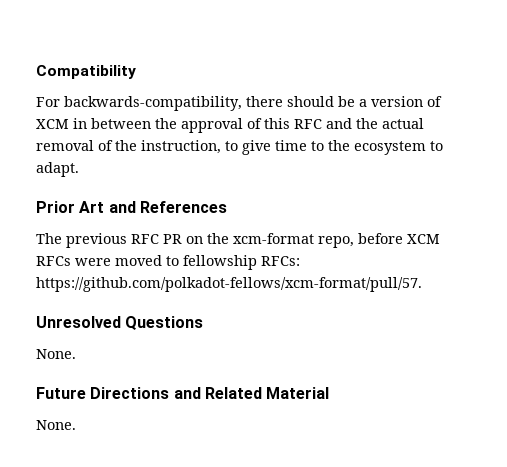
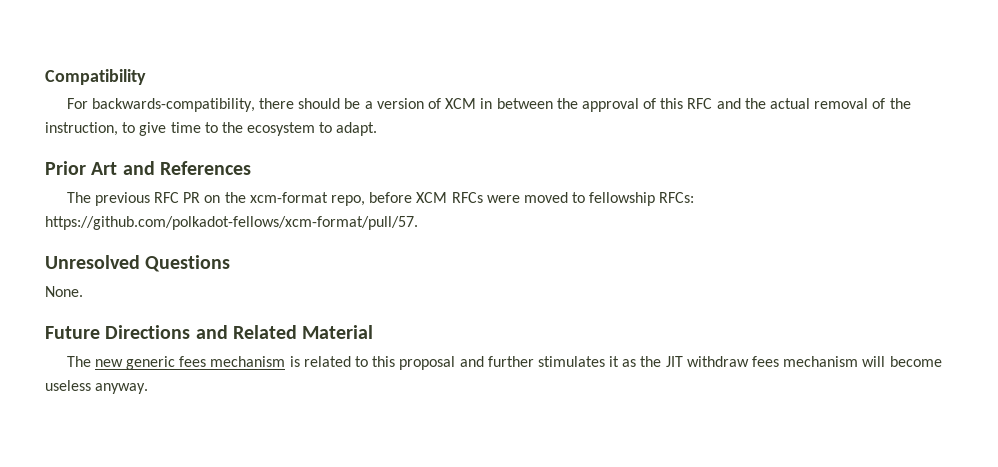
  Future Directions and Related Material
- None.
+ The new generic fees mechanism is related to this proposal and further stimulates it as the JIT withdraw fees mechanism will become useless anyway.

